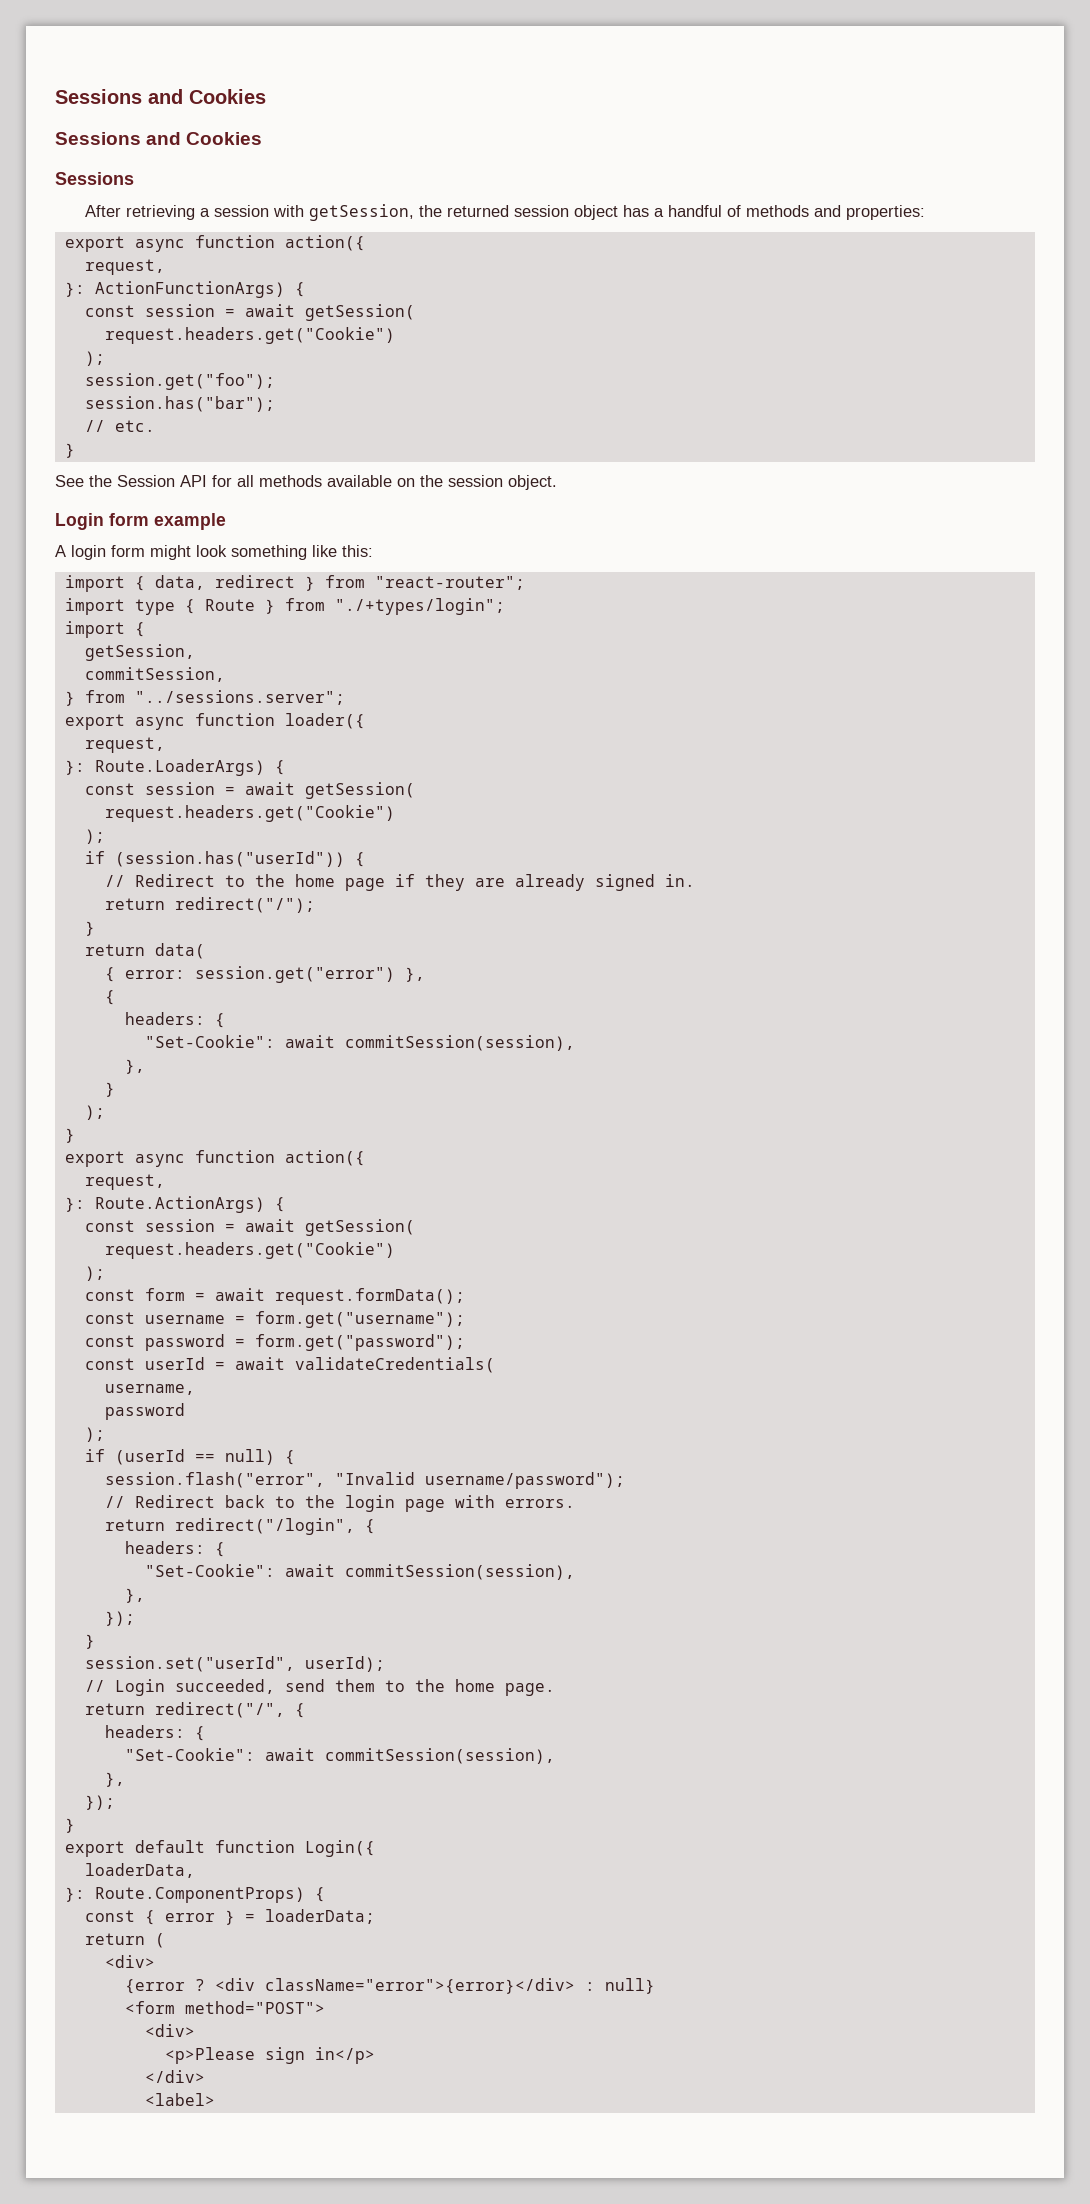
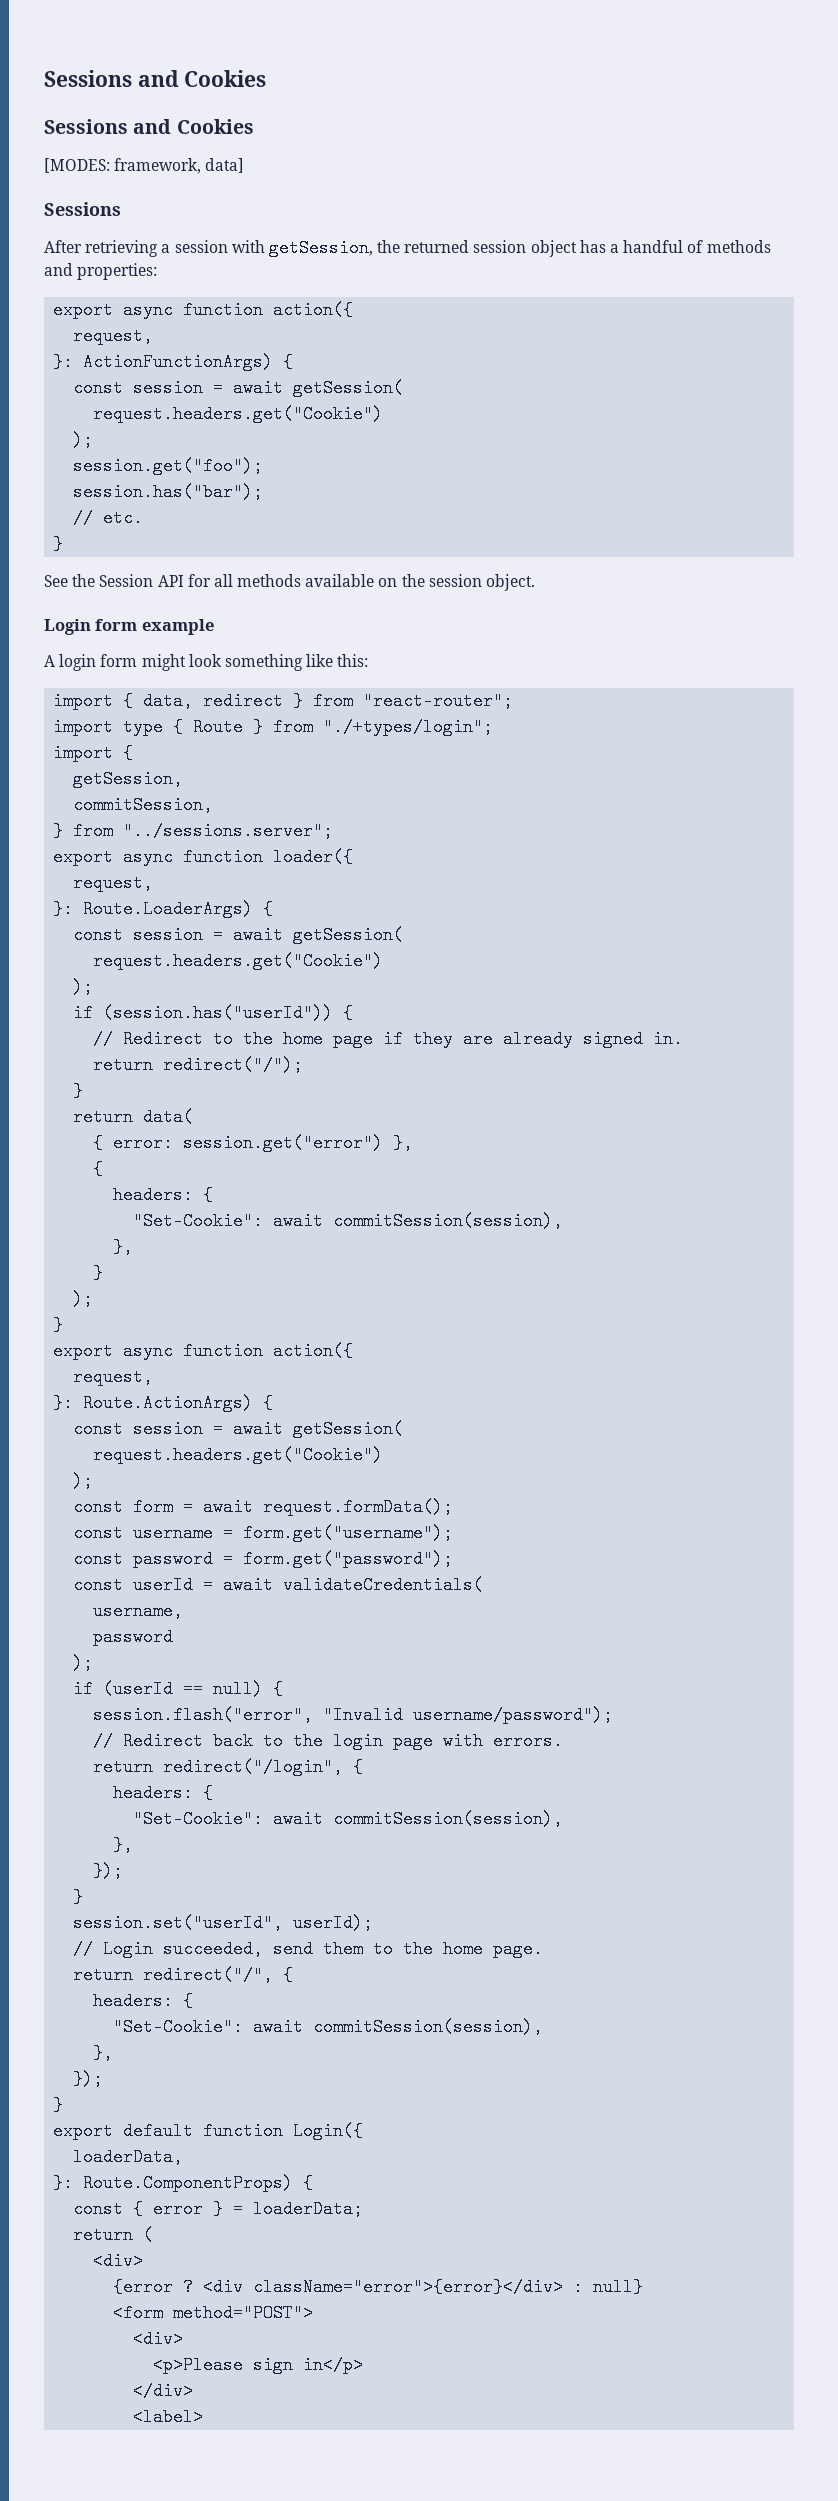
+ [MODES: framework, data]

